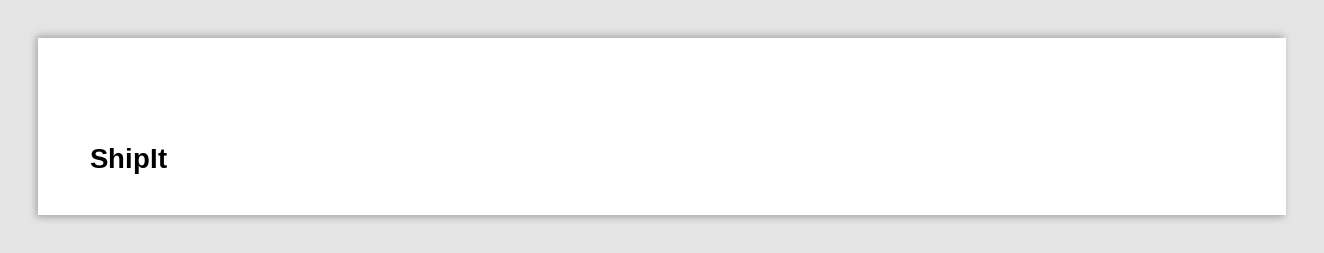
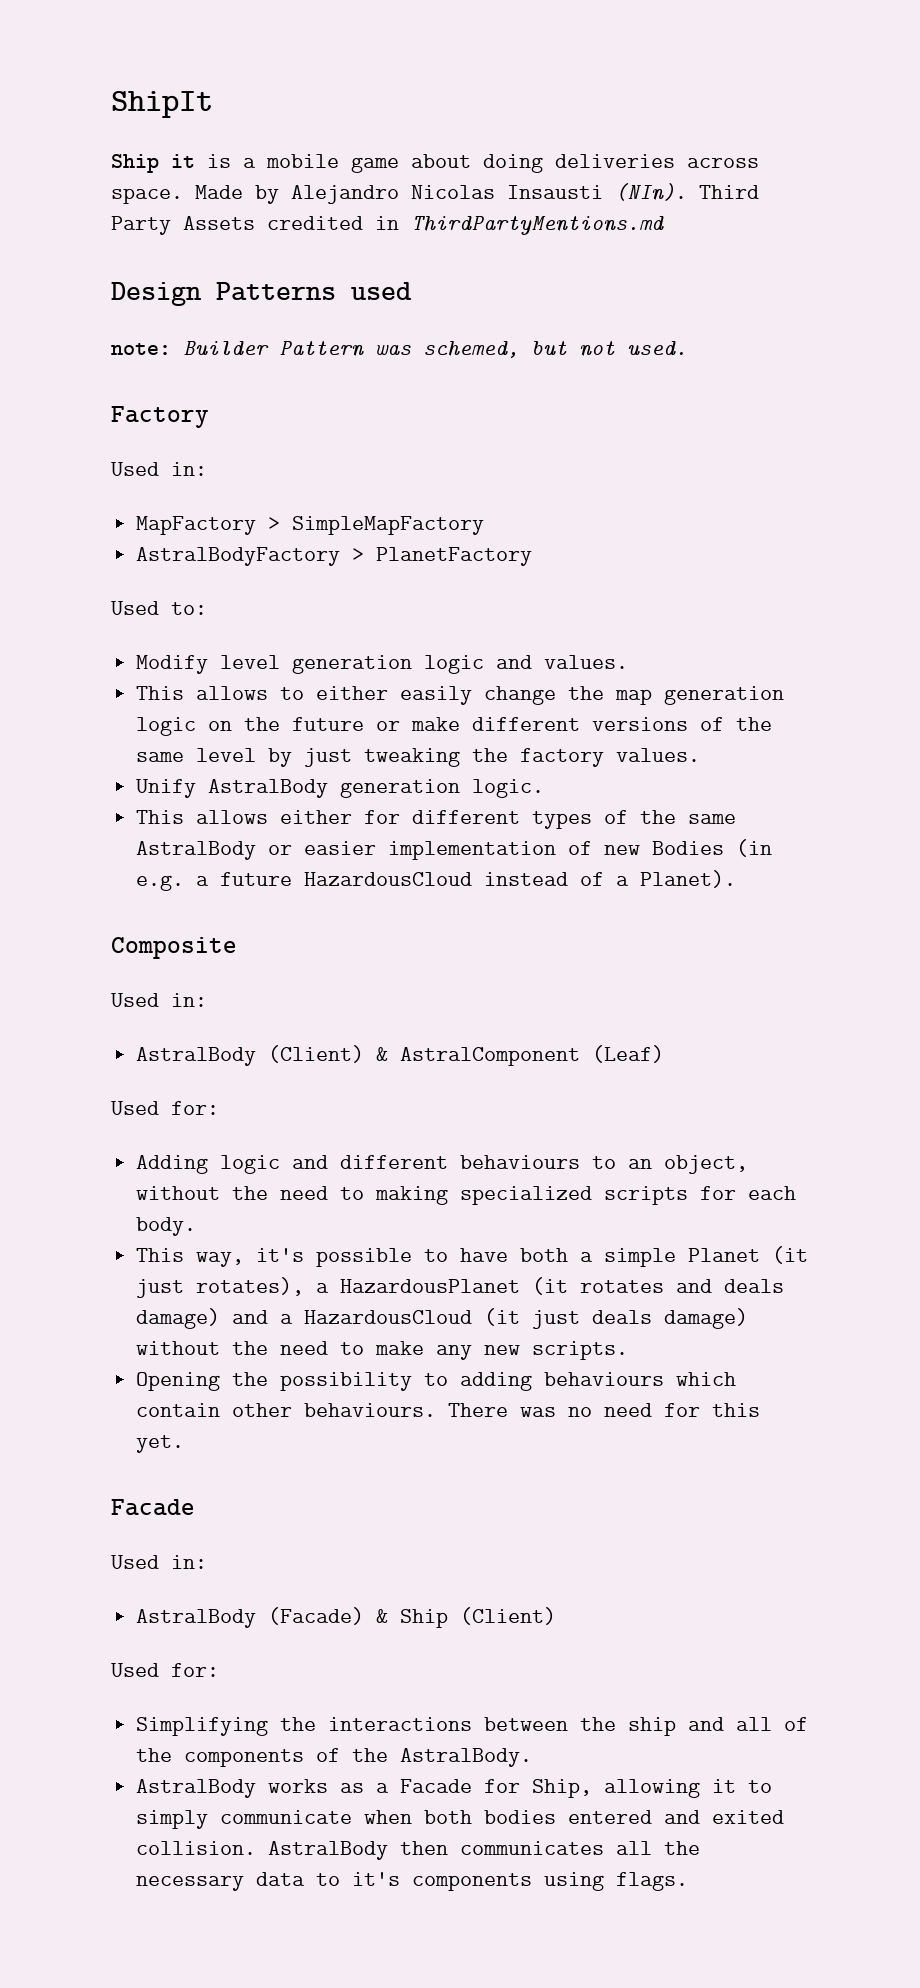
+ Ship it is a mobile game about doing deliveries across space. Made by Alejandro Nicolas Insausti (NIn). Third Party Assets credited in ThirdPartyMentions.md
+ Design Patterns used
+ note: Builder Pattern was schemed, but not used.
+ Factory
+ Used in:
+ MapFactory > SimpleMapFactory
+ AstralBodyFactory > PlanetFactory
+ Used to:
+ Modify level generation logic and values.
+ This allows to either easily change the map generation logic on the future or make different versions of the same level by just tweaking the factory values.
+ Unify AstralBody generation logic.
+ This allows either for different types of the same AstralBody or easier implementation of new Bodies (in e.g. a future HazardousCloud instead of a Planet).
+ Composite
+ Used in:
+ AstralBody (Client) & AstralComponent (Leaf)
+ Used for:
+ Adding logic and different behaviours to an object, without the need to making specialized scripts for each body.
+ This way, it's possible to have both a simple Planet (it just rotates), a HazardousPlanet (it rotates and deals damage) and a HazardousCloud (it just deals damage) without the need to make any new scripts.
+ Opening the possibility to adding behaviours which contain other behaviours. There was no need for this yet.
+ Facade
+ Used in:
+ AstralBody (Facade) & Ship (Client)
+ Used for:
+ Simplifying the interactions between the ship and all of the components of the AstralBody.
+ AstralBody works as a Facade for Ship, allowing it to simply communicate when both bodies entered and exited collision. AstralBody then communicates all the necessary data to it's components using flags.

